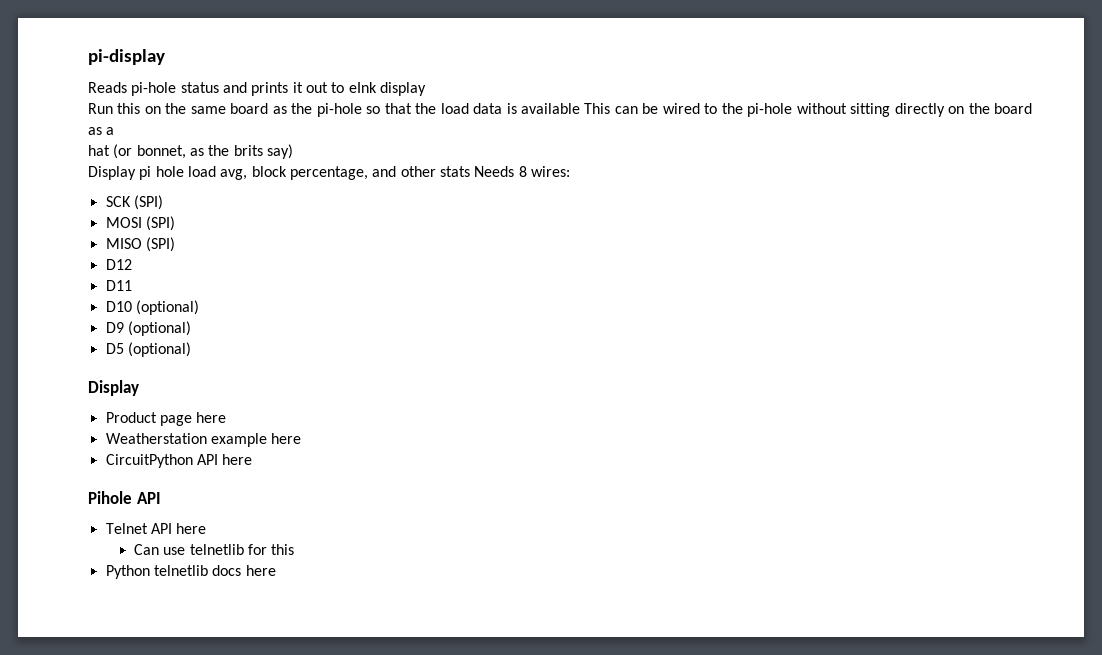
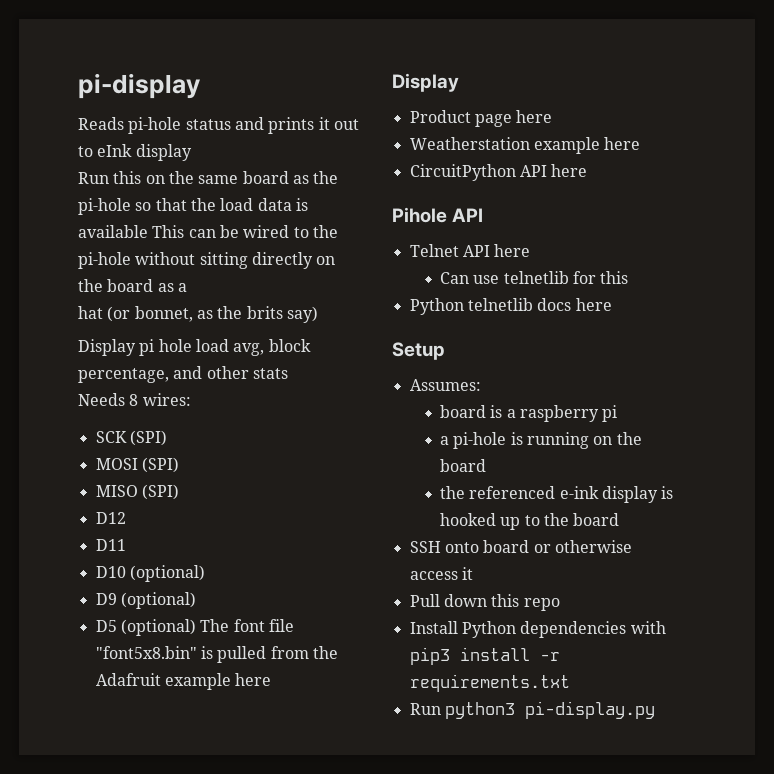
- Display pi hole load avg, block percentage, and other stats Needs 8 wires:
+ Display pi hole load avg, block percentage, and other stats
+ Needs 8 wires:
- D5 (optional)
+ D5 (optional) The font file "font5x8.bin" is pulled from the Adafruit example here
+ Setup
+ Assumes:
+ board is a raspberry pi
+ a pi-hole is running on the board
+ the referenced e-ink display is hooked up to the board
+ SSH onto board or otherwise access it
+ Pull down this repo
+ Install Python dependencies with pip3 install -r requirements.txt
+ Run python3 pi-display.py

